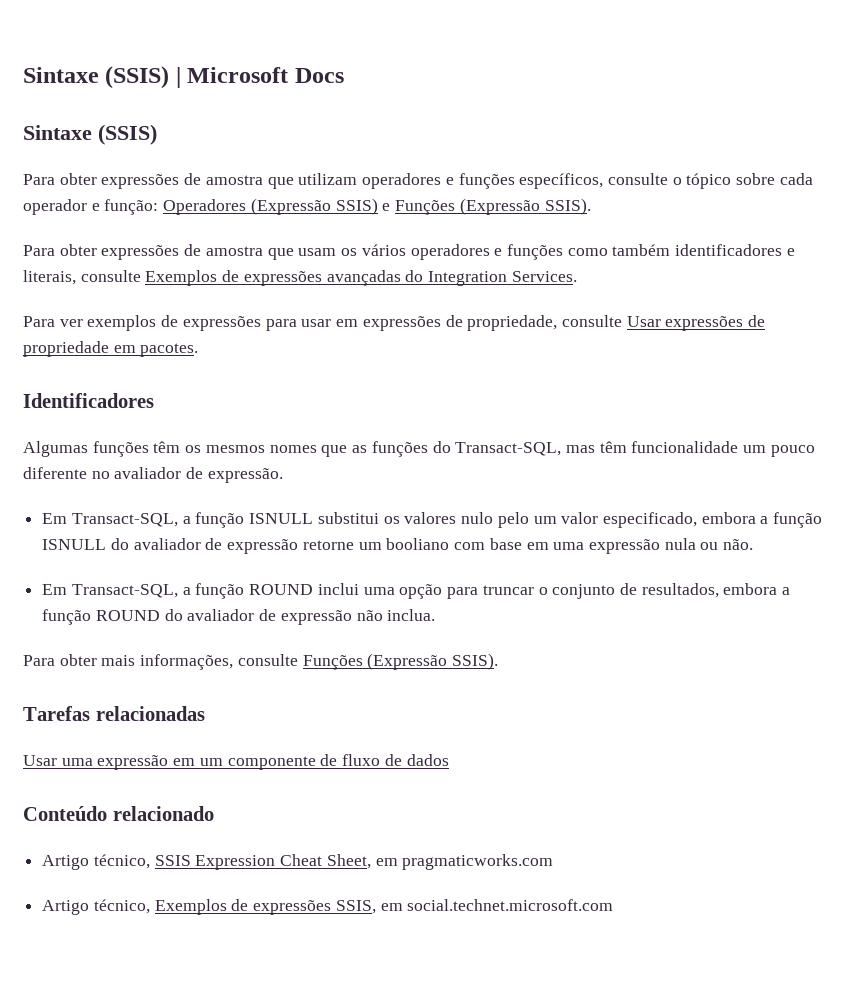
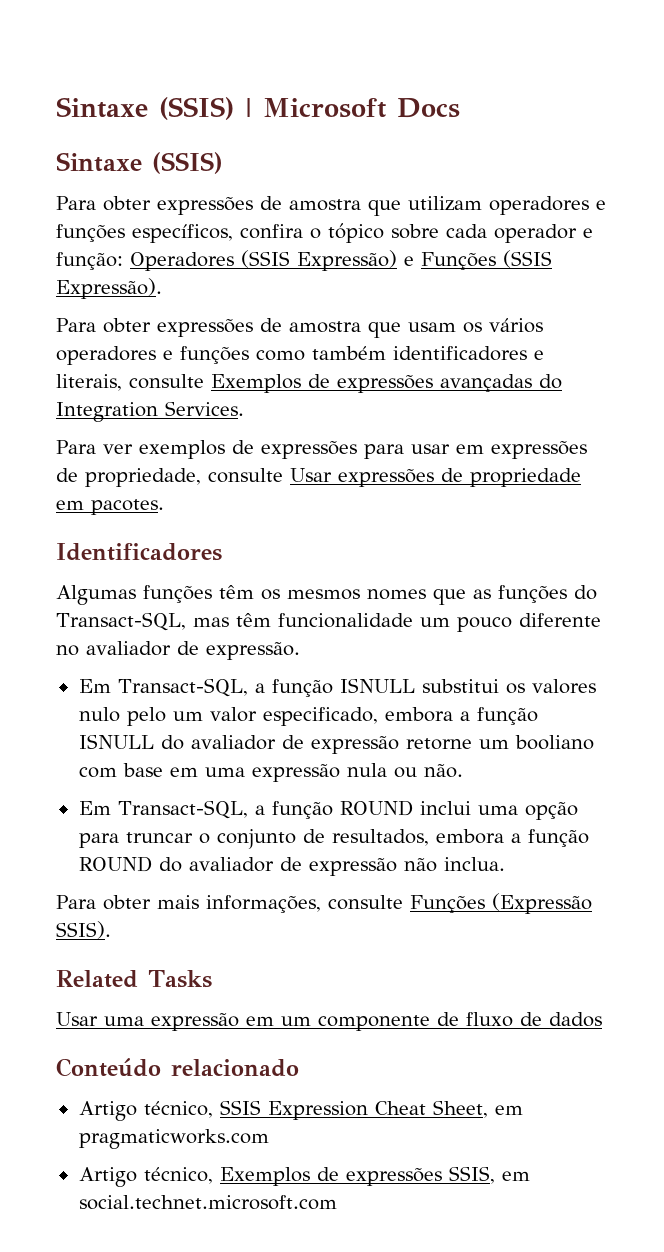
- Para obter expressões de amostra que utilizam operadores e funções específicos, consulte o tópico sobre cada operador e função: Operadores (Expressão SSIS) e Funções (Expressão SSIS).
+ Para obter expressões de amostra que utilizam operadores e funções específicos, confira o tópico sobre cada operador e função: Operadores (SSIS Expressão) e Funções (SSIS Expressão).
- Tarefas relacionadas
+ Related Tasks

